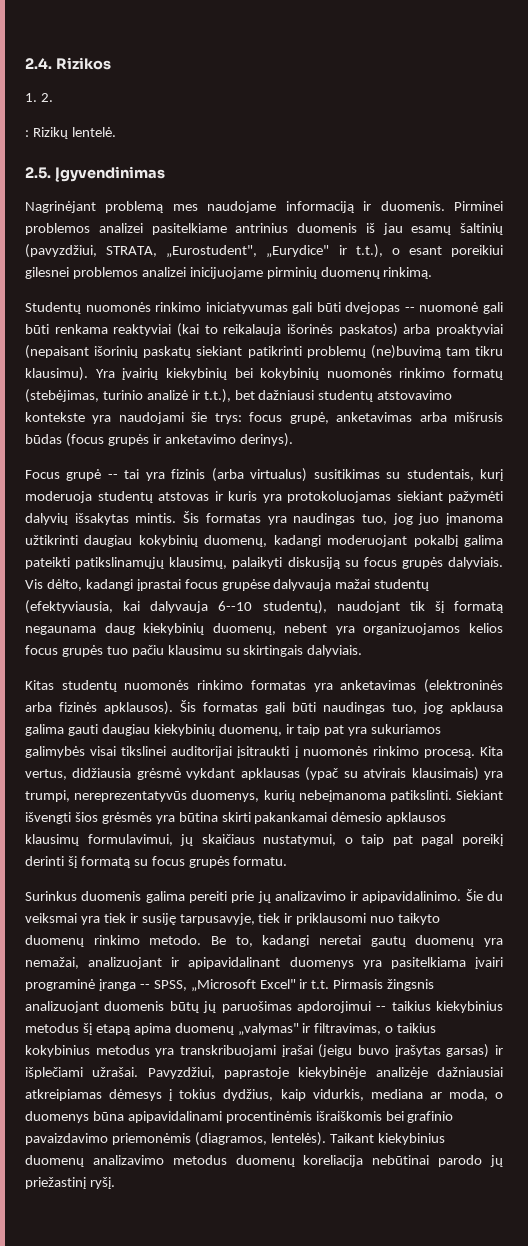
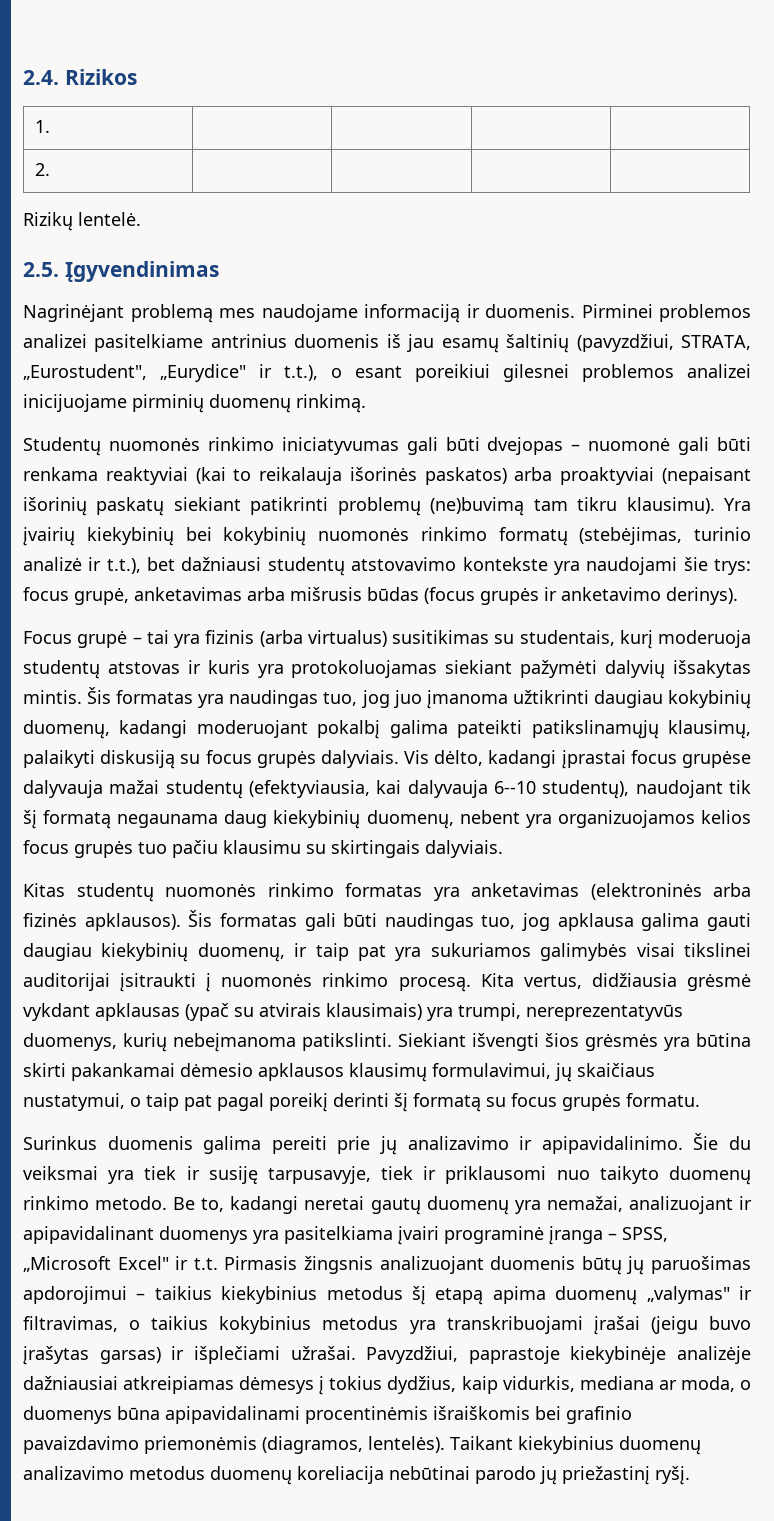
- 1. 2.
- : Rizikų lentelė.
+ 1. | | | |
+ 2. | | | |
+ Rizikų lentelė.
- Studentų nuomonės rinkimo iniciatyvumas gali būti dvejopas -- nuomonė gali būti renkama reaktyviai (kai to reikalauja išorinės paskatos) arba proaktyviai (nepaisant išorinių paskatų siekiant patikrinti problemų (ne)buvimą tam tikru klausimu).
+ Studentų nuomonės rinkimo iniciatyvumas gali būti dvejopas – nuomonė gali būti renkama reaktyviai (kai to reikalauja išorinės paskatos) arba proaktyviai (nepaisant išorinių paskatų siekiant patikrinti problemų (ne)buvimą tam tikru klausimu).
- Focus grupė -- tai yra fizinis (arba virtualus) susitikimas su studentais, kurį moderuoja studentų atstovas ir kuris yra protokoluojamas siekiant pažymėti dalyvių išsakytas mintis.
+ Focus grupė – tai yra fizinis (arba virtualus) susitikimas su studentais, kurį moderuoja studentų atstovas ir kuris yra protokoluojamas siekiant pažymėti dalyvių išsakytas mintis.
- Be to, kadangi neretai gautų duomenų yra nemažai, analizuojant ir apipavidalinant duomenys yra pasitelkiama įvairi programinė įranga -- SPSS, „Microsoft Excel" ir t.t. Pirmasis žingsnis analizuojant duomenis būtų jų paruošimas apdorojimui -- taikius kiekybinius metodus šį etapą apima duomenų „valymas" ir filtravimas, o taikius kokybinius metodus yra transkribuojami įrašai (jeigu buvo įrašytas garsas) ir išplečiami užrašai.
+ Be to, kadangi neretai gautų duomenų yra nemažai, analizuojant ir apipavidalinant duomenys yra pasitelkiama įvairi programinė įranga – SPSS, „Microsoft Excel" ir t.t. Pirmasis žingsnis analizuojant duomenis būtų jų paruošimas apdorojimui – taikius kiekybinius metodus šį etapą apima duomenų „valymas" ir filtravimas, o taikius kokybinius metodus yra transkribuojami įrašai (jeigu buvo įrašytas garsas) ir išplečiami užrašai.

